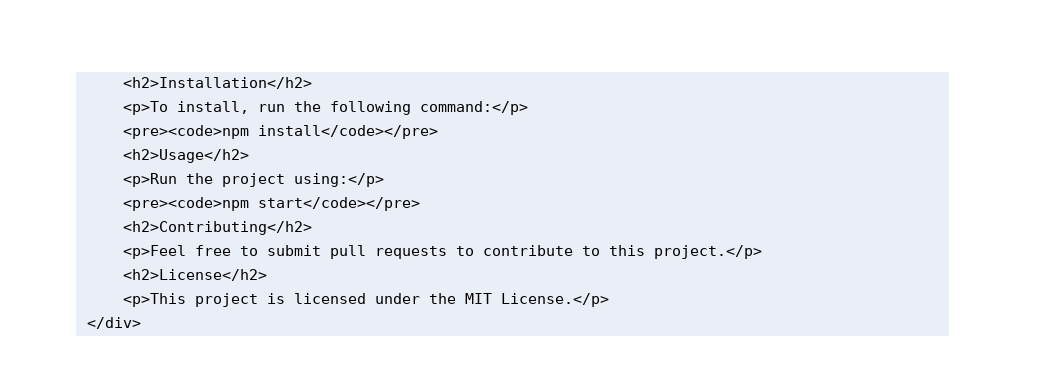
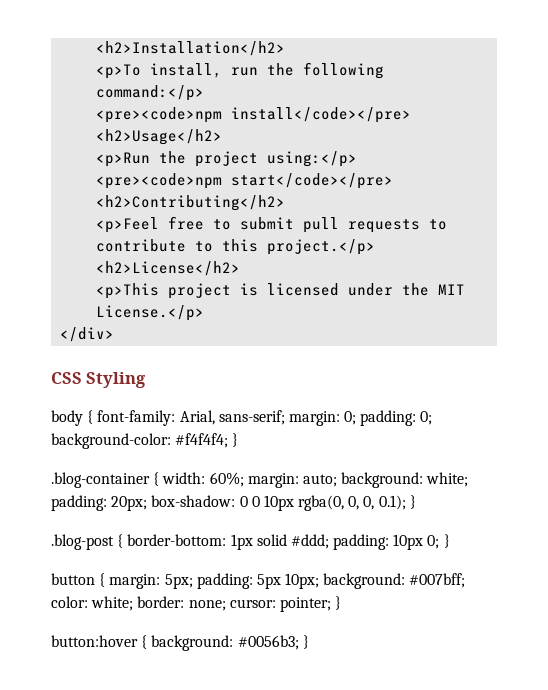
+ CSS Styling
+ body { font-family: Arial, sans-serif; margin: 0; padding: 0; background-color: #f4f4f4; }
+ .blog-container { width: 60%; margin: auto; background: white; padding: 20px; box-shadow: 0 0 10px rgba(0, 0, 0, 0.1); }
+ .blog-post { border-bottom: 1px solid #ddd; padding: 10px 0; }
+ button { margin: 5px; padding: 5px 10px; background: #007bff; color: white; border: none; cursor: pointer; }
+ button:hover { background: #0056b3; }

